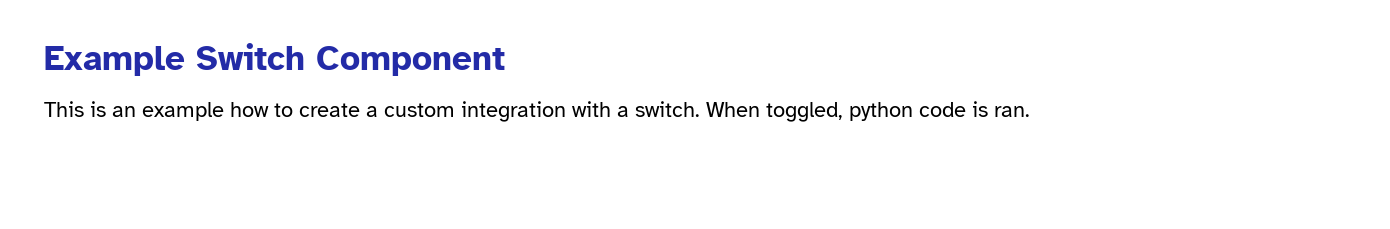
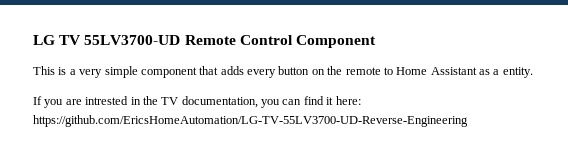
- Example Switch Component
- This is an example how to create a custom integration with a switch. When toggled, python code is ran.
+ LG TV 55LV3700-UD Remote Control Component
+ This is a very simple component that adds every button on the remote to Home Assistant as a entity.
+ If you are intrested in the TV documentation, you can find it here: https://github.com/EricsHomeAutomation/LG-TV-55LV3700-UD-Reverse-Engineering

